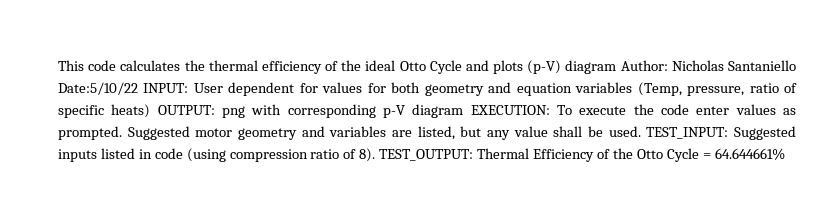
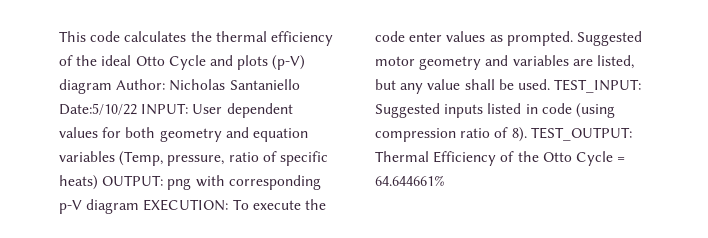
- This code calculates the thermal efficiency of the ideal Otto Cycle and plots (p-V) diagram Author: Nicholas Santaniello Date:5/10/22 INPUT: User dependent for values for both geometry and equation variables (Temp, pressure, ratio of specific heats) OUTPUT: png with corresponding p-V diagram EXECUTION: To execute the code enter values as prompted.
+ This code calculates the thermal efficiency of the ideal Otto Cycle and plots (p-V) diagram Author: Nicholas Santaniello Date:5/10/22 INPUT: User dependent values for both geometry and equation variables (Temp, pressure, ratio of specific heats) OUTPUT: png with corresponding p-V diagram EXECUTION: To execute the code enter values as prompted.

